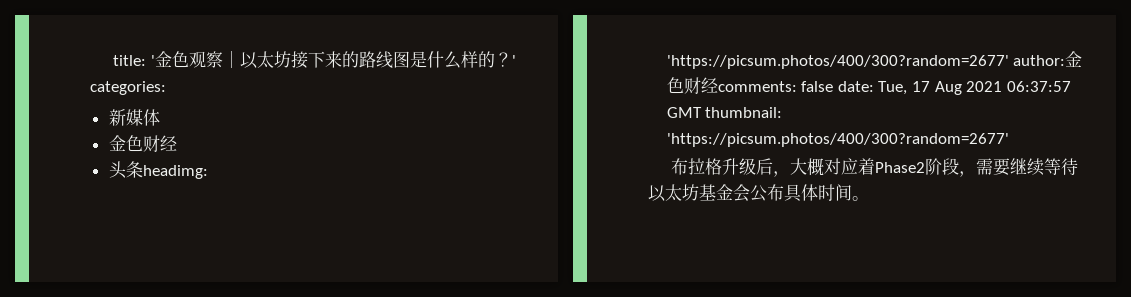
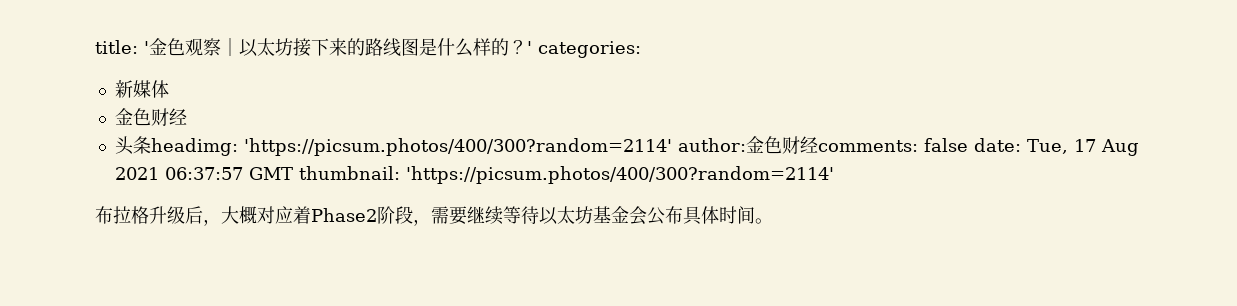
- 头条headimg: 'https://picsum.photos/400/300?random=2677' author:金色财经comments: false date: Tue, 17 Aug 2021 06:37:57 GMT thumbnail: 'https://picsum.photos/400/300?random=2677'
+ 头条headimg: 'https://picsum.photos/400/300?random=2114' author:金色财经comments: false date: Tue, 17 Aug 2021 06:37:57 GMT thumbnail: 'https://picsum.photos/400/300?random=2114'

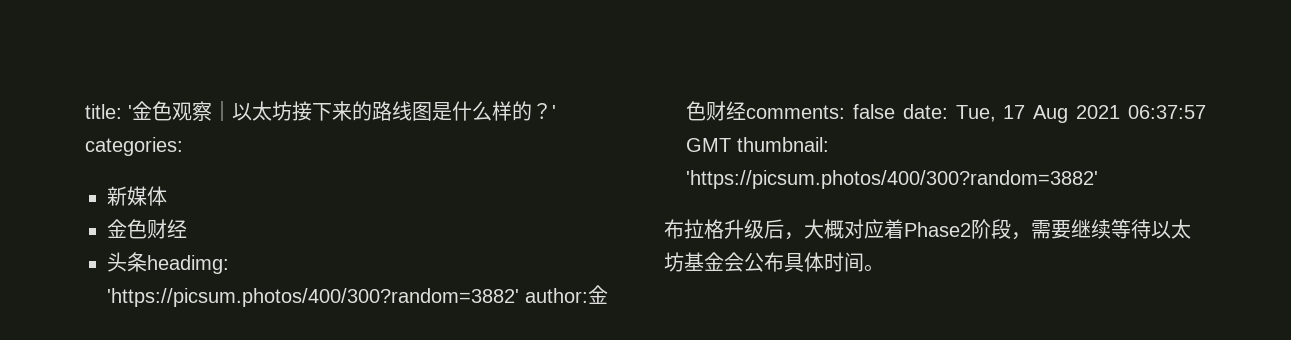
- 头条headimg: 'https://picsum.photos/400/300?random=2114' author:金色财经comments: false date: Tue, 17 Aug 2021 06:37:57 GMT thumbnail: 'https://picsum.photos/400/300?random=2114'
+ 头条headimg: 'https://picsum.photos/400/300?random=3882' author:金色财经comments: false date: Tue, 17 Aug 2021 06:37:57 GMT thumbnail: 'https://picsum.photos/400/300?random=3882'

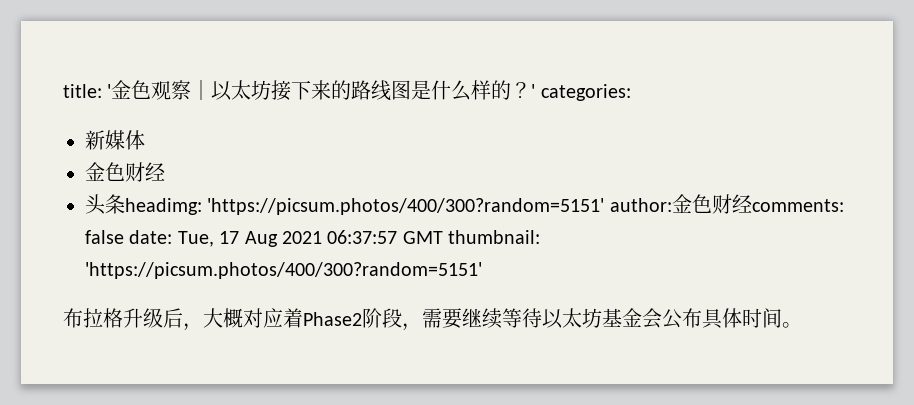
- 头条headimg: 'https://picsum.photos/400/300?random=3882' author:金色财经comments: false date: Tue, 17 Aug 2021 06:37:57 GMT thumbnail: 'https://picsum.photos/400/300?random=3882'
+ 头条headimg: 'https://picsum.photos/400/300?random=5151' author:金色财经comments: false date: Tue, 17 Aug 2021 06:37:57 GMT thumbnail: 'https://picsum.photos/400/300?random=5151'

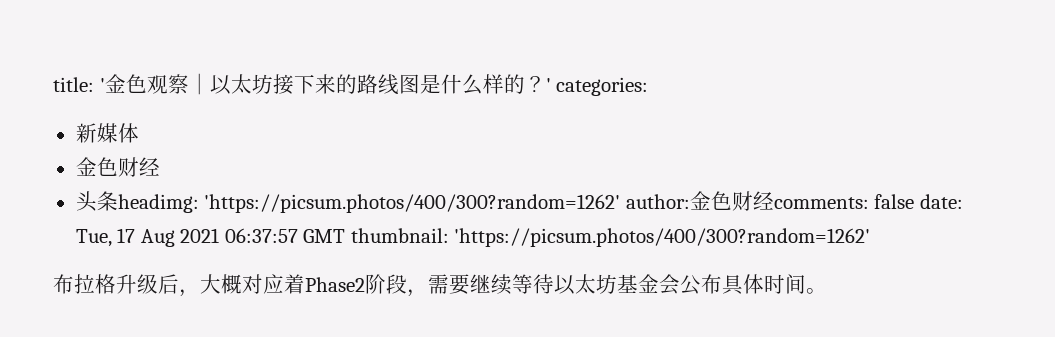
- 头条headimg: 'https://picsum.photos/400/300?random=5151' author:金色财经comments: false date: Tue, 17 Aug 2021 06:37:57 GMT thumbnail: 'https://picsum.photos/400/300?random=5151'
+ 头条headimg: 'https://picsum.photos/400/300?random=1262' author:金色财经comments: false date: Tue, 17 Aug 2021 06:37:57 GMT thumbnail: 'https://picsum.photos/400/300?random=1262'

